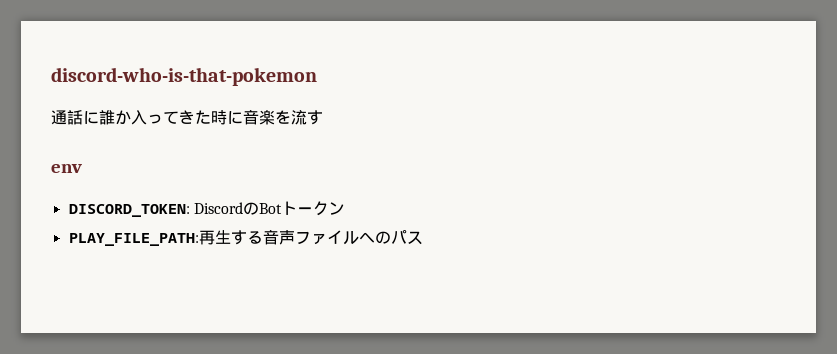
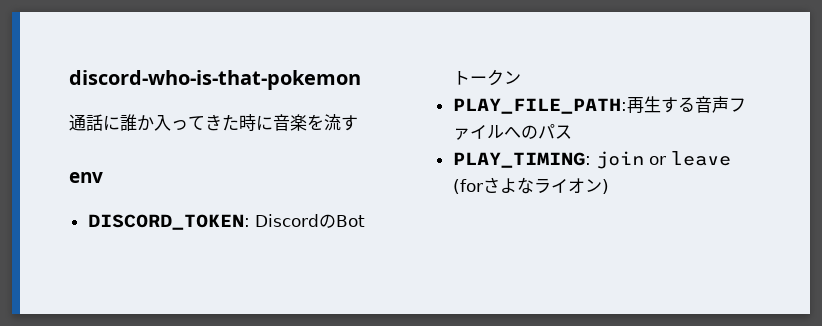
+ PLAY_TIMING: join or leave (forさよなライオン)

